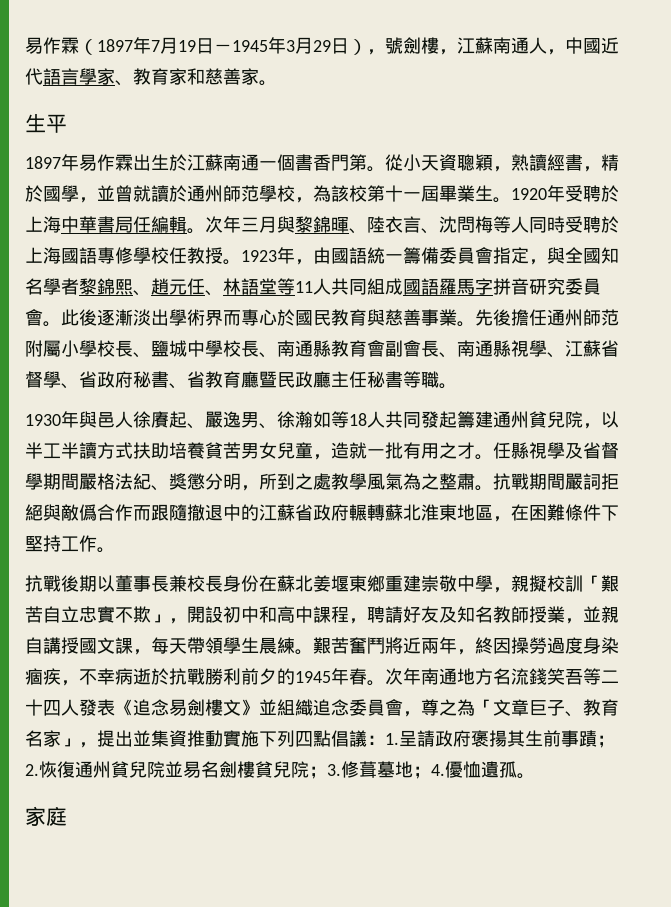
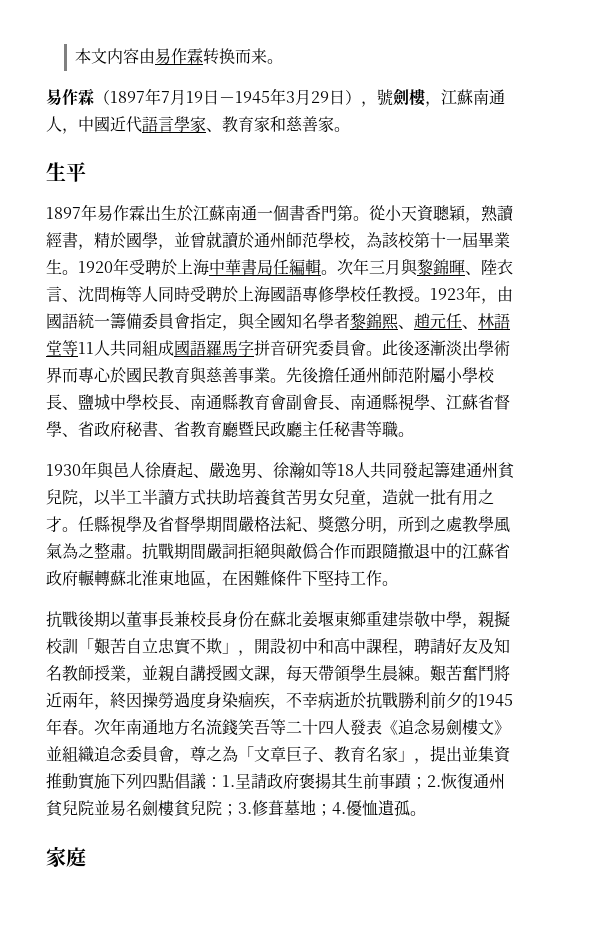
+ 本文内容由易作霖转换而来。

